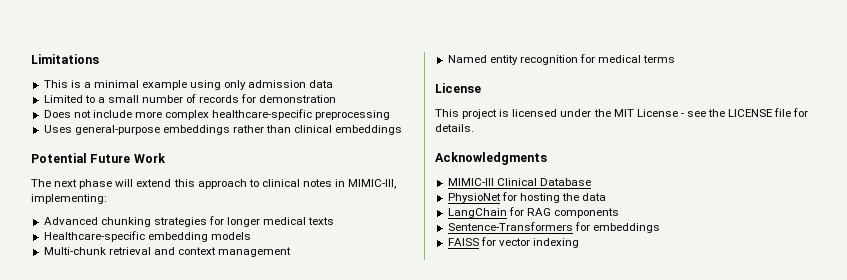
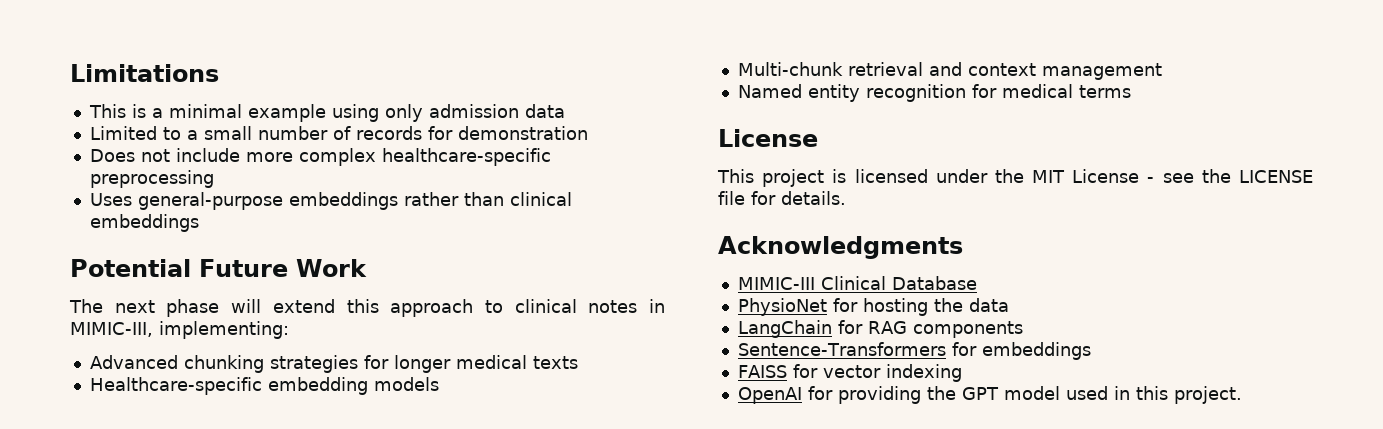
+ OpenAI for providing the GPT model used in this project.

